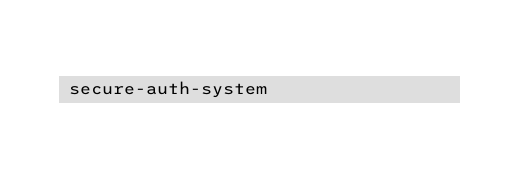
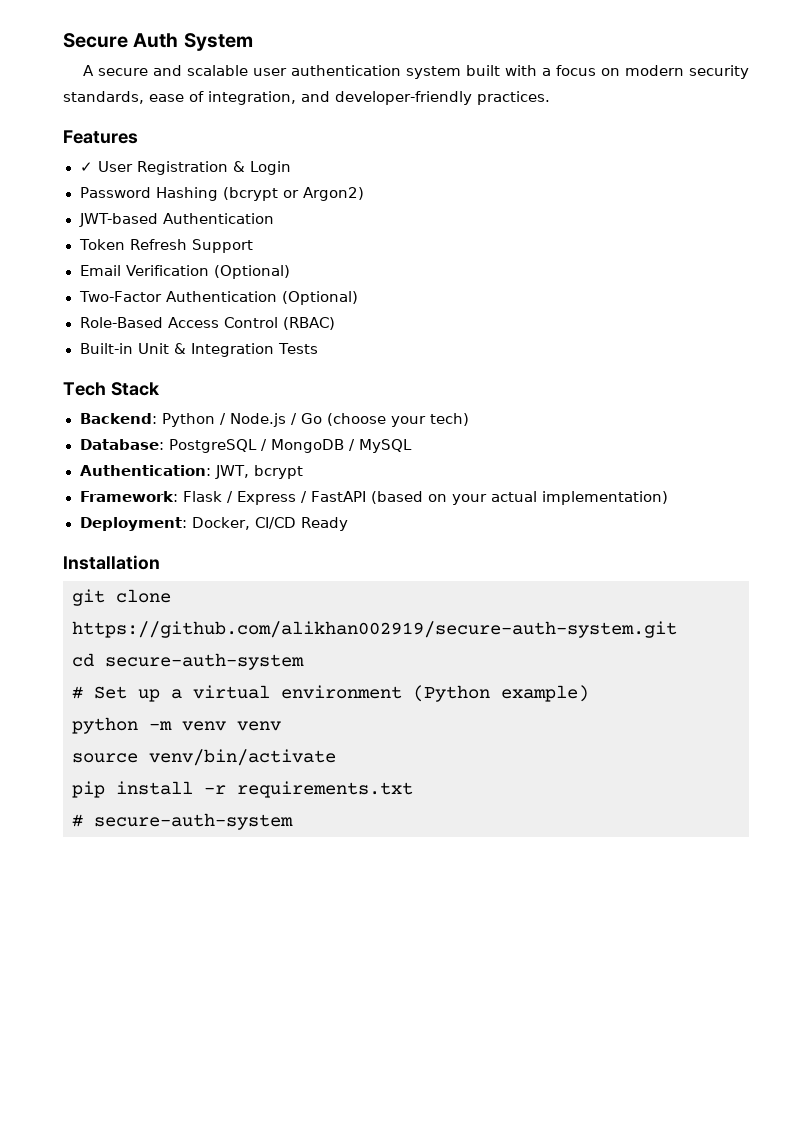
- secure-auth-system
+ Secure Auth System
+ A secure and scalable user authentication system built with a focus on modern security standards, ease of integration, and developer-friendly practices.
+ Features
+ ✓ User Registration & Login
+ Password Hashing (bcrypt or Argon2)
+ JWT-based Authentication
+ Token Refresh Support
+ Email Verification (Optional)
+ Two-Factor Authentication (Optional)
+ Role-Based Access Control (RBAC)
+ Built-in Unit & Integration Tests
+ Tech Stack
+ Backend: Python / Node.js / Go (choose your tech)
+ Database: PostgreSQL / MongoDB / MySQL
+ Authentication: JWT, bcrypt
+ Framework: Flask / Express / FastAPI (based on your actual implementation)
+ Deployment: Docker, CI/CD Ready
+ Installation
+ git clone https://github.com/alikhan002919/secure-auth-system.git
+ cd secure-auth-system
+ # Set up a virtual environment (Python example)
+ python -m venv venv
+ source venv/bin/activate
+ pip install -r requirements.txt
+ # secure-auth-system

